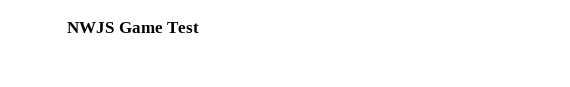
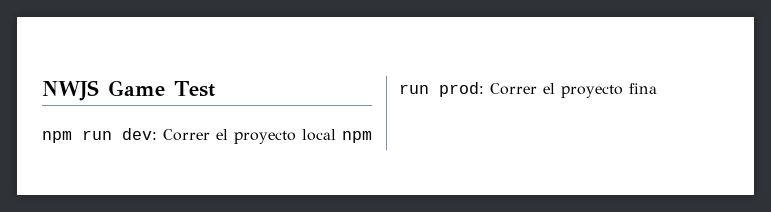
+ npm run dev: Correr el proyecto local npm run prod: Correr el proyecto fina

